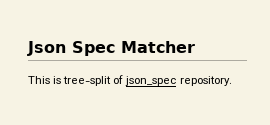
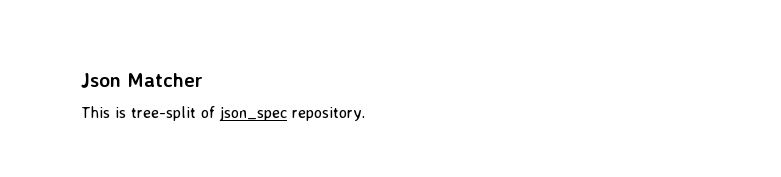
- Json Spec Matcher
+ Json Matcher

